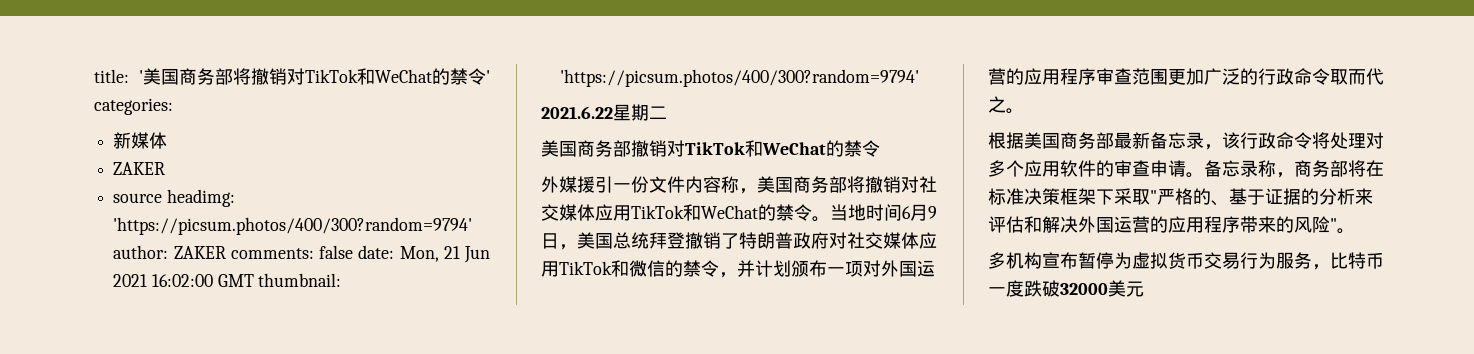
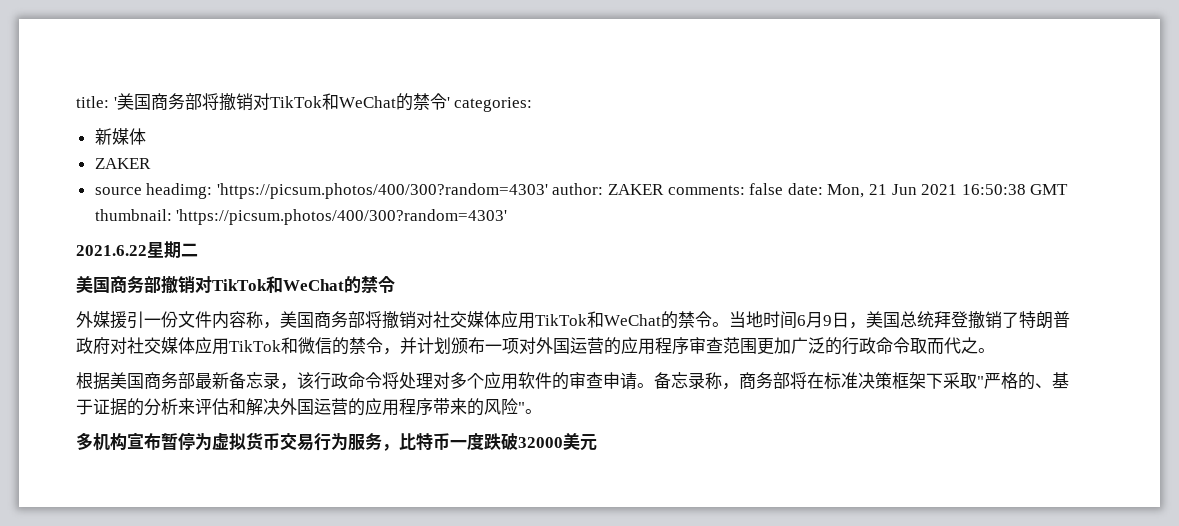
- source headimg: 'https://picsum.photos/400/300?random=9794' author: ZAKER comments: false date: Mon, 21 Jun 2021 16:02:00 GMT thumbnail: 'https://picsum.photos/400/300?random=9794'
+ source headimg: 'https://picsum.photos/400/300?random=4303' author: ZAKER comments: false date: Mon, 21 Jun 2021 16:50:38 GMT thumbnail: 'https://picsum.photos/400/300?random=4303'

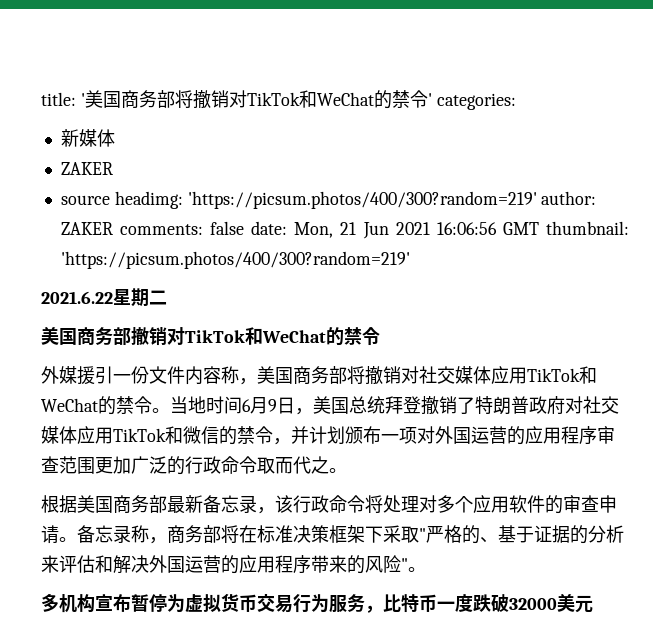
- source headimg: 'https://picsum.photos/400/300?random=4303' author: ZAKER comments: false date: Mon, 21 Jun 2021 16:50:38 GMT thumbnail: 'https://picsum.photos/400/300?random=4303'
+ source headimg: 'https://picsum.photos/400/300?random=219' author: ZAKER comments: false date: Mon, 21 Jun 2021 16:06:56 GMT thumbnail: 'https://picsum.photos/400/300?random=219'

